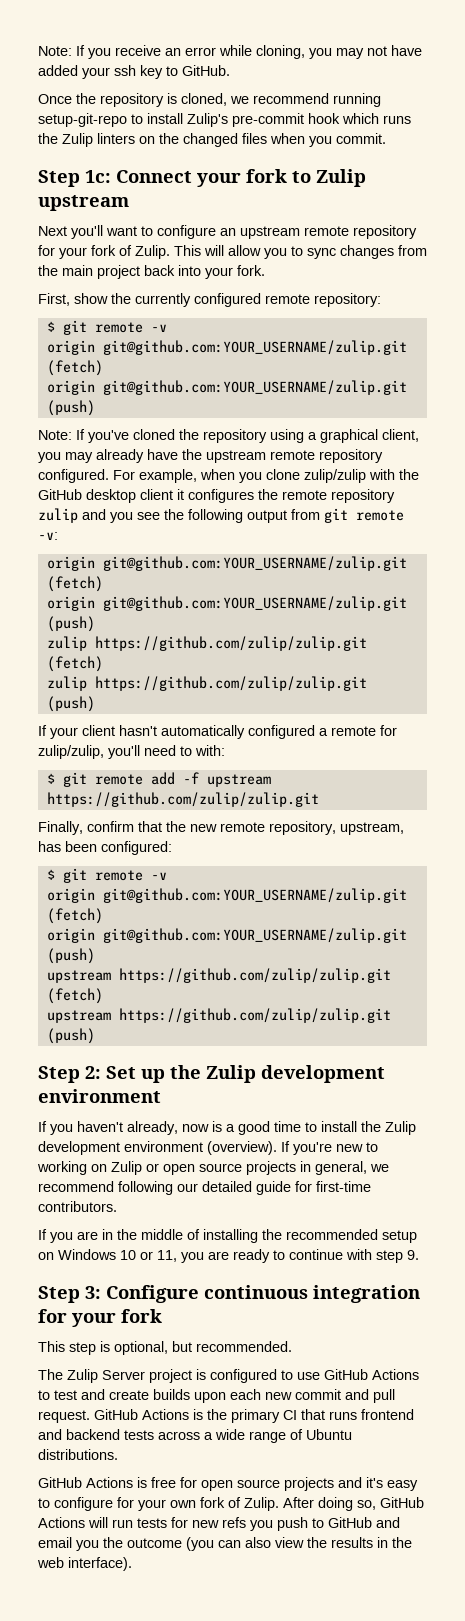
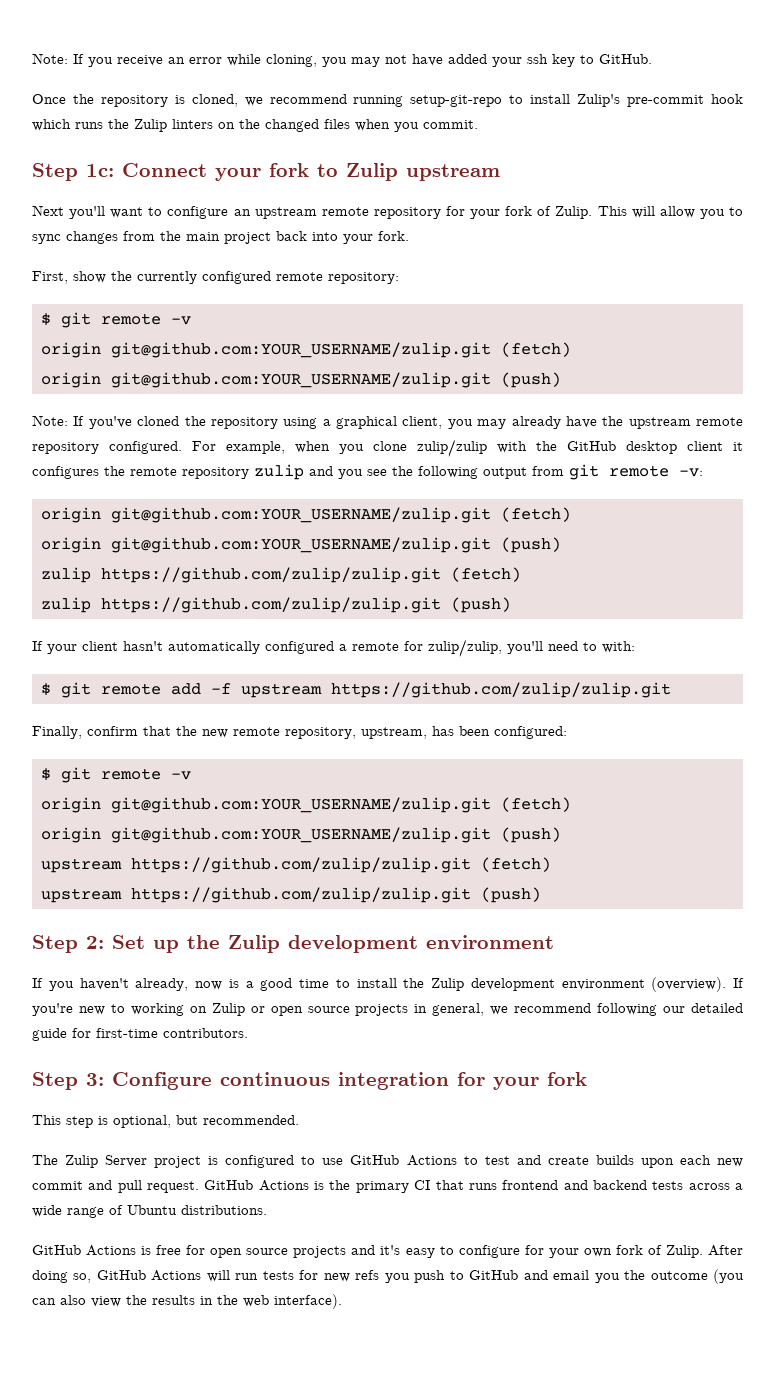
- If you are in the middle of installing the recommended setup on Windows 10 or 11, you are ready to continue with step 9.

